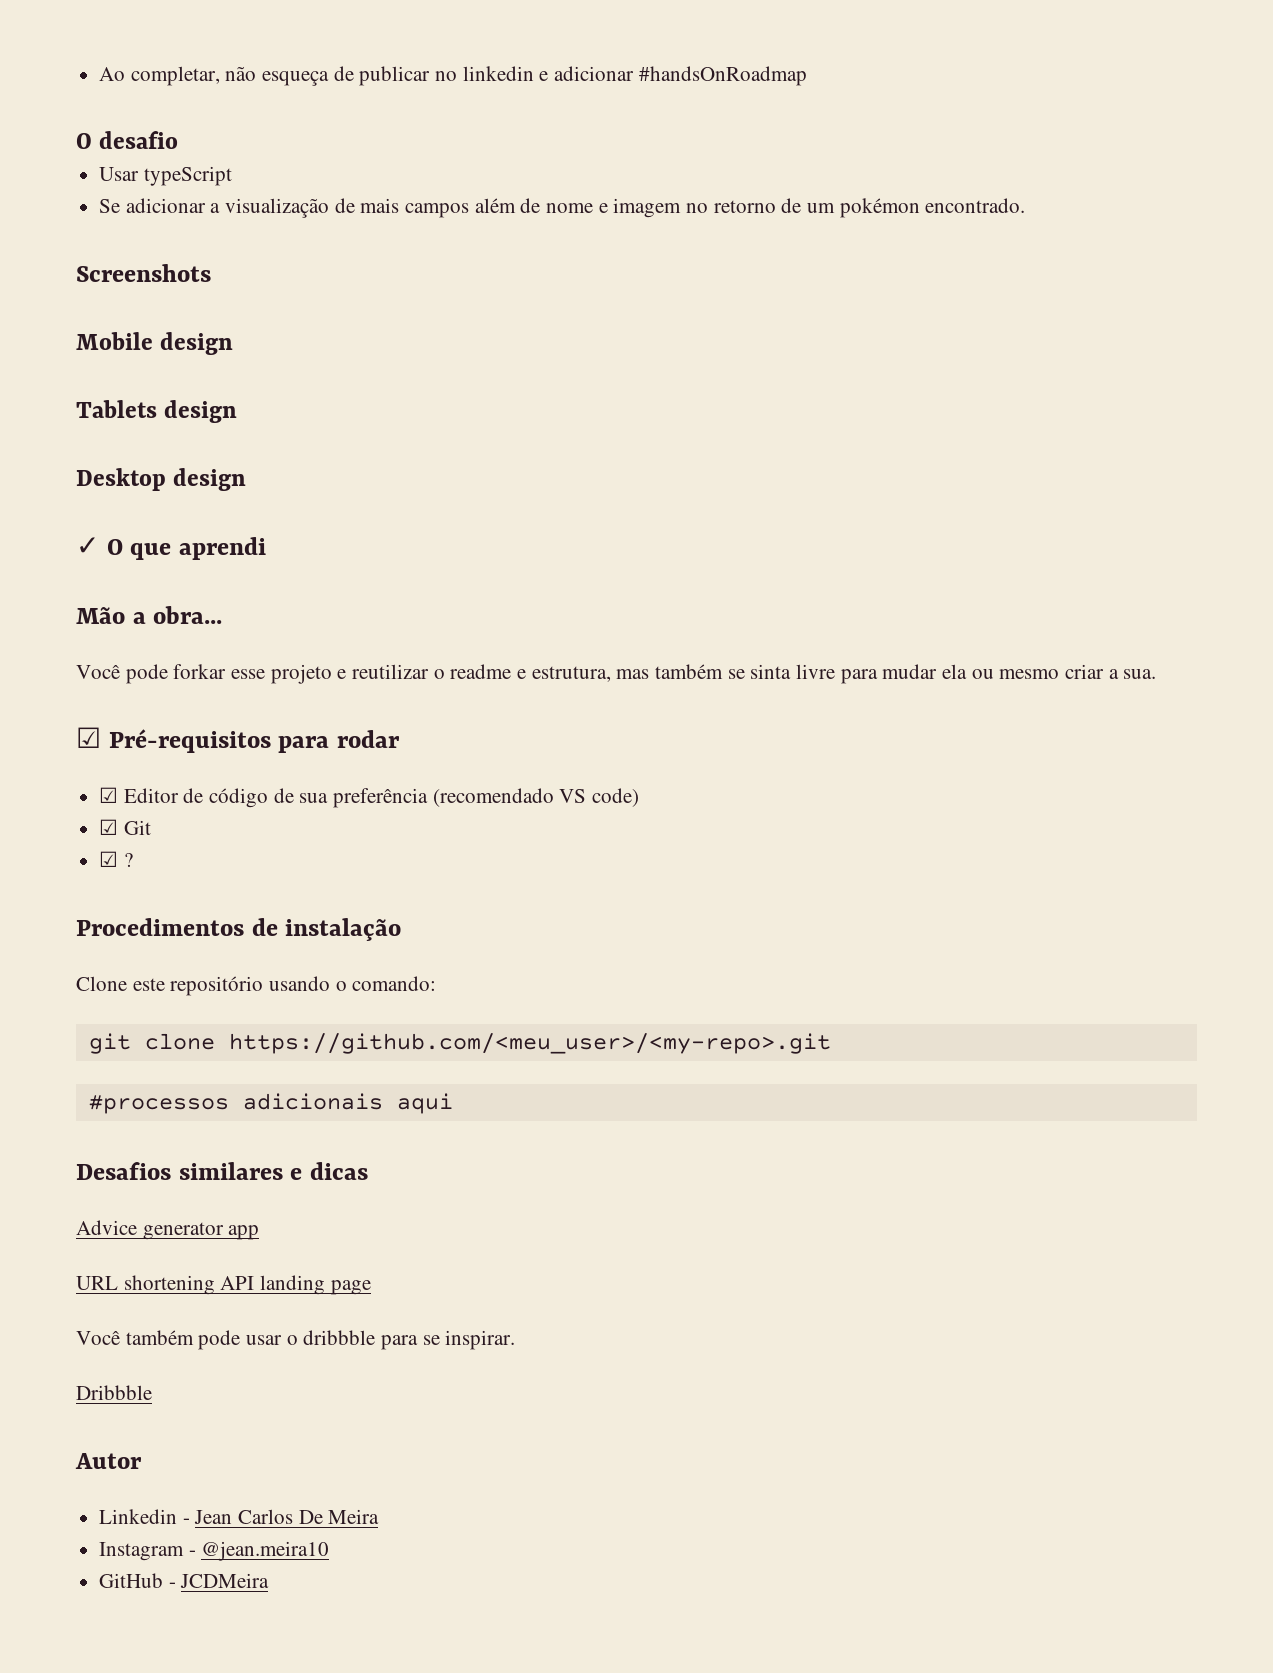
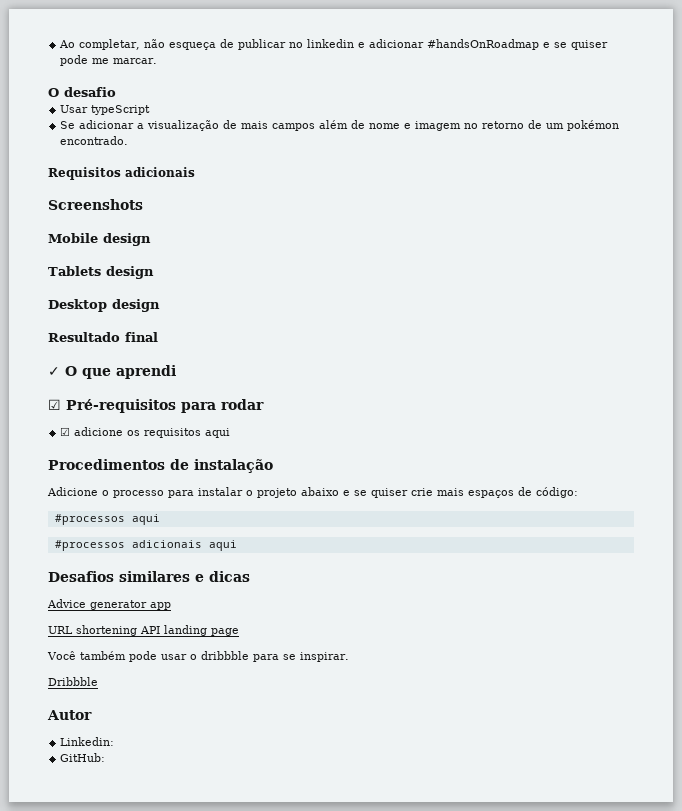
- Ao completar, não esqueça de publicar no linkedin e adicionar #handsOnRoadmap
+ Ao completar, não esqueça de publicar no linkedin e adicionar #handsOnRoadmap e se quiser pode me marcar.
+ Requisitos adicionais
+ Resultado final
- Mão a obra...
- Você pode forkar esse projeto e reutilizar o readme e estrutura, mas também se sinta livre para mudar ela ou mesmo criar a sua.
- ☑ Editor de código de sua preferência (recomendado VS code)
- ☑ Git
- ☑ ?
+ ☑ adicione os requisitos aqui
  Procedimentos de instalação
- Clone este repositório usando o comando:
- git clone https://github.com/<meu_user>/<my-repo>.git
+ Adicione o processo para instalar o projeto abaixo e se quiser crie mais espaços de código:
+ #processos aqui
- Linkedin - Jean Carlos De Meira
- Instagram - @jean.meira10
- GitHub - JCDMeira
+ Linkedin:
+ GitHub:

